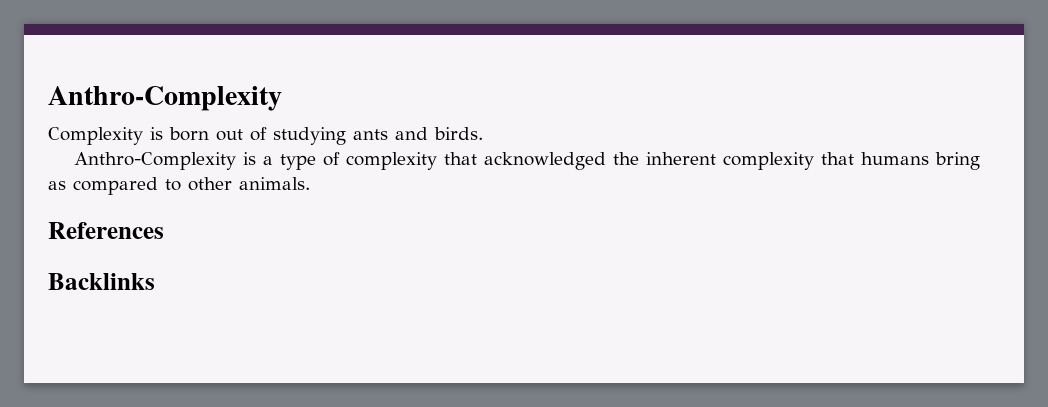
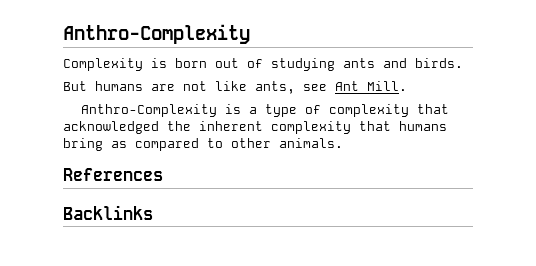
+ But humans are not like ants, see Ant Mill.

